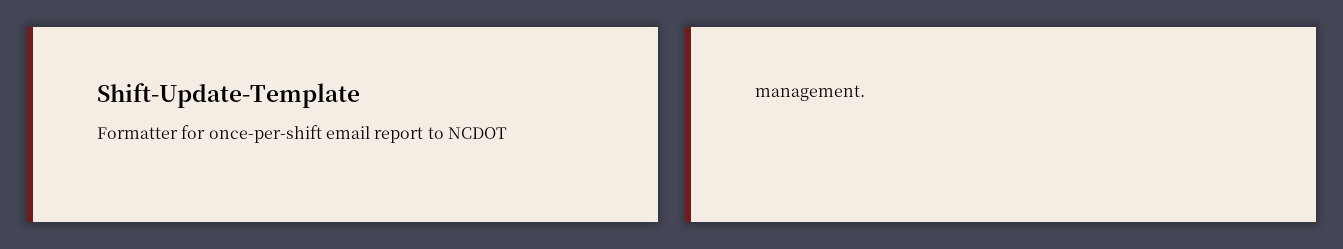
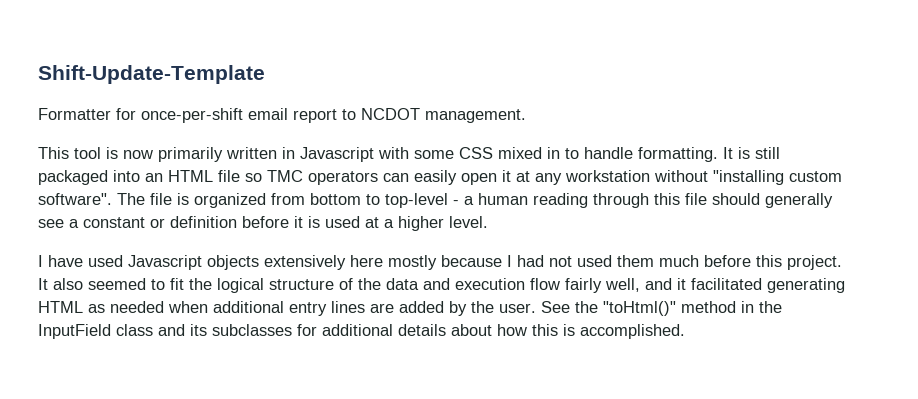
+ This tool is now primarily written in Javascript with some CSS mixed in to handle formatting. It is still packaged into an HTML file so TMC operators can easily open it at any workstation without "installing custom software". The file is organized from bottom to top-level - a human reading through this file should generally see a constant or definition before it is used at a higher level.
+ I have used Javascript objects extensively here mostly because I had not used them much before this project. It also seemed to fit the logical structure of the data and execution flow fairly well, and it facilitated generating HTML as needed when additional entry lines are added by the user. See the "toHtml()" method in the InputField class and its subclasses for additional details about how this is accomplished.

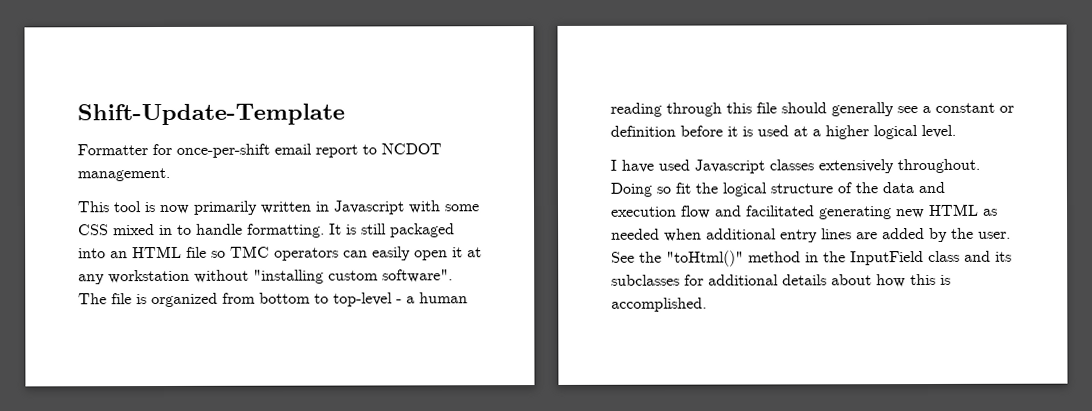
- The file is organized from bottom to top-level - a human reading through this file should generally see a constant or definition before it is used at a higher level.
+ The file is organized from bottom to top-level - a human reading through this file should generally see a constant or definition before it is used at a higher logical level.
- I have used Javascript objects extensively here mostly because I had not used them much before this project. It also seemed to fit the logical structure of the data and execution flow fairly well, and it facilitated generating HTML as needed when additional entry lines are added by the user.
+ I have used Javascript classes extensively throughout. Doing so fit the logical structure of the data and execution flow and facilitated generating new HTML as needed when additional entry lines are added by the user.

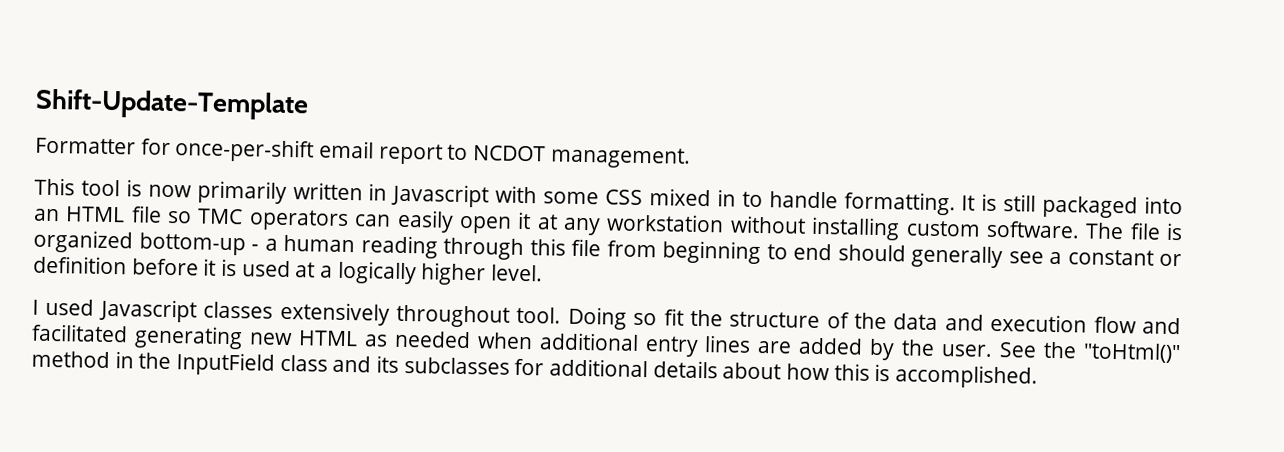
- It is still packaged into an HTML file so TMC operators can easily open it at any workstation without "installing custom software".
+ It is still packaged into an HTML file so TMC operators can easily open it at any workstation without installing custom software.
- The file is organized from bottom to top-level - a human reading through this file should generally see a constant or definition before it is used at a higher logical level.
+ The file is organized bottom-up - a human reading through this file from beginning to end should generally see a constant or definition before it is used at a logically higher level.
- I have used Javascript classes extensively throughout.
+ I used Javascript classes extensively throughout tool.
- Doing so fit the logical structure of the data and execution flow and facilitated generating new HTML as needed when additional entry lines are added by the user.
+ Doing so fit the structure of the data and execution flow and facilitated generating new HTML as needed when additional entry lines are added by the user.

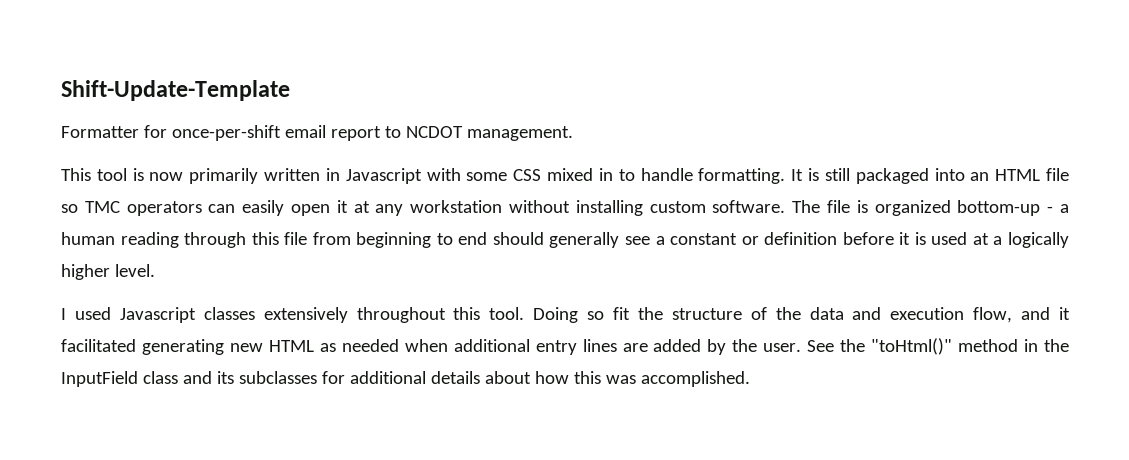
- I used Javascript classes extensively throughout tool.
+ I used Javascript classes extensively throughout this tool.
- Doing so fit the structure of the data and execution flow and facilitated generating new HTML as needed when additional entry lines are added by the user.
+ Doing so fit the structure of the data and execution flow, and it facilitated generating new HTML as needed when additional entry lines are added by the user.
- See the "toHtml()" method in the InputField class and its subclasses for additional details about how this is accomplished.
+ See the "toHtml()" method in the InputField class and its subclasses for additional details about how this was accomplished.

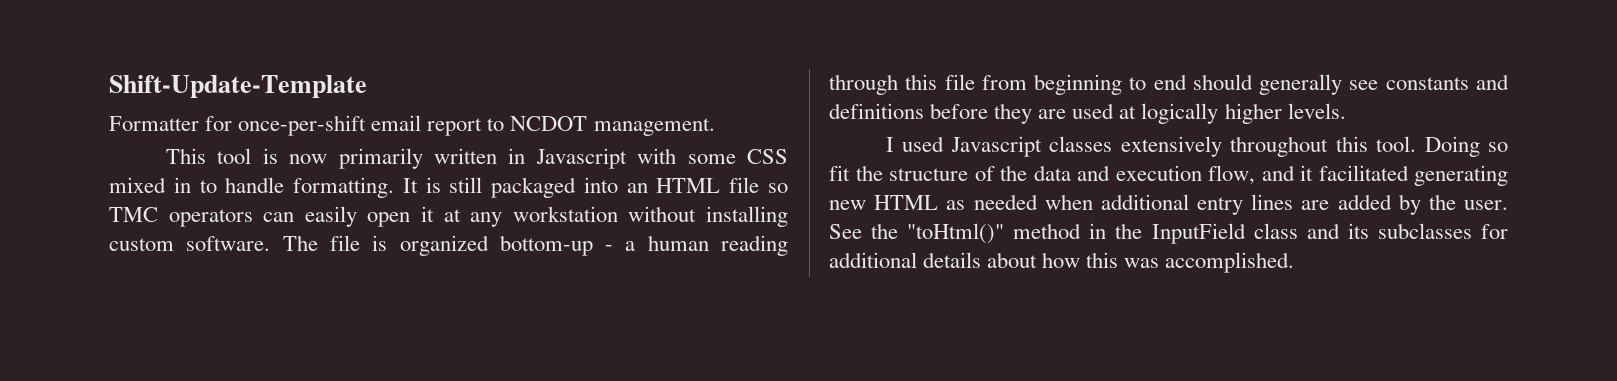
- The file is organized bottom-up - a human reading through this file from beginning to end should generally see a constant or definition before it is used at a logically higher level.
+ The file is organized bottom-up - a human reading through this file from beginning to end should generally see constants and definitions before they are used at logically higher levels.

